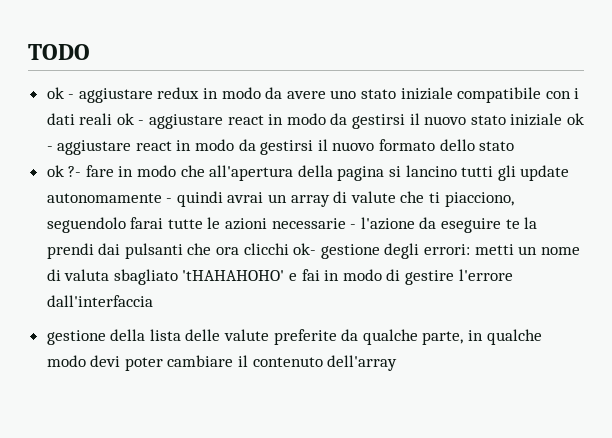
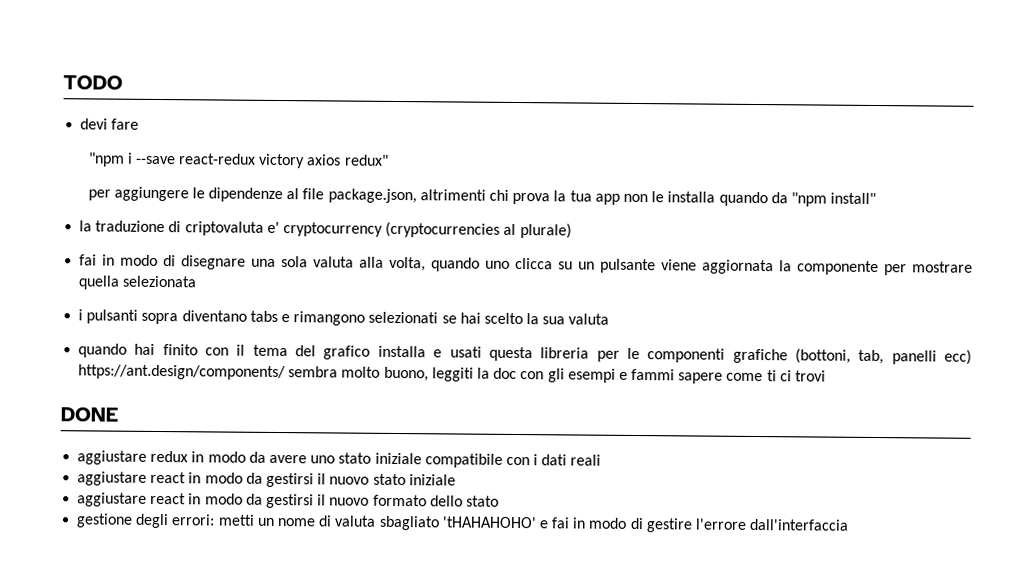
- ok - aggiustare redux in modo da avere uno stato iniziale compatibile con i dati reali ok - aggiustare react in modo da gestirsi il nuovo stato iniziale ok - aggiustare react in modo da gestirsi il nuovo formato dello stato
+ devi fare
+ "npm i --save react-redux victory axios redux"
+ per aggiungere le dipendenze al file package.json, altrimenti chi prova la tua app non le installa quando da "npm install"
+ la traduzione di criptovaluta e' cryptocurrency (cryptocurrencies al plurale)
+ fai in modo di disegnare una sola valuta alla volta, quando uno clicca su un pulsante viene aggiornata la componente per mostrare quella selezionata
+ i pulsanti sopra diventano tabs e rimangono selezionati se hai scelto la sua valuta
+ quando hai finito con il tema del grafico installa e usati questa libreria per le componenti grafiche (bottoni, tab, panelli ecc) https://ant.design/components/ sembra molto buono, leggiti la doc con gli esempi e fammi sapere come ti ci trovi
+ DONE
+ aggiustare redux in modo da avere uno stato iniziale compatibile con i dati reali
+ aggiustare react in modo da gestirsi il nuovo stato iniziale
+ aggiustare react in modo da gestirsi il nuovo formato dello stato
- ok ?- fare in modo che all'apertura della pagina si lancino tutti gli update autonomamente - quindi avrai un array di valute che ti piacciono, seguendolo farai tutte le azioni necessarie - l'azione da eseguire te la prendi dai pulsanti che ora clicchi ok- gestione degli errori: metti un nome di valuta sbagliato 'tHAHAHOHO' e fai in modo di gestire l'errore dall'interfaccia
+ gestione degli errori: metti un nome di valuta sbagliato 'tHAHAHOHO' e fai in modo di gestire l'errore dall'interfaccia
- gestione della lista delle valute preferite da qualche parte, in qualche modo devi poter cambiare il contenuto dell'array

